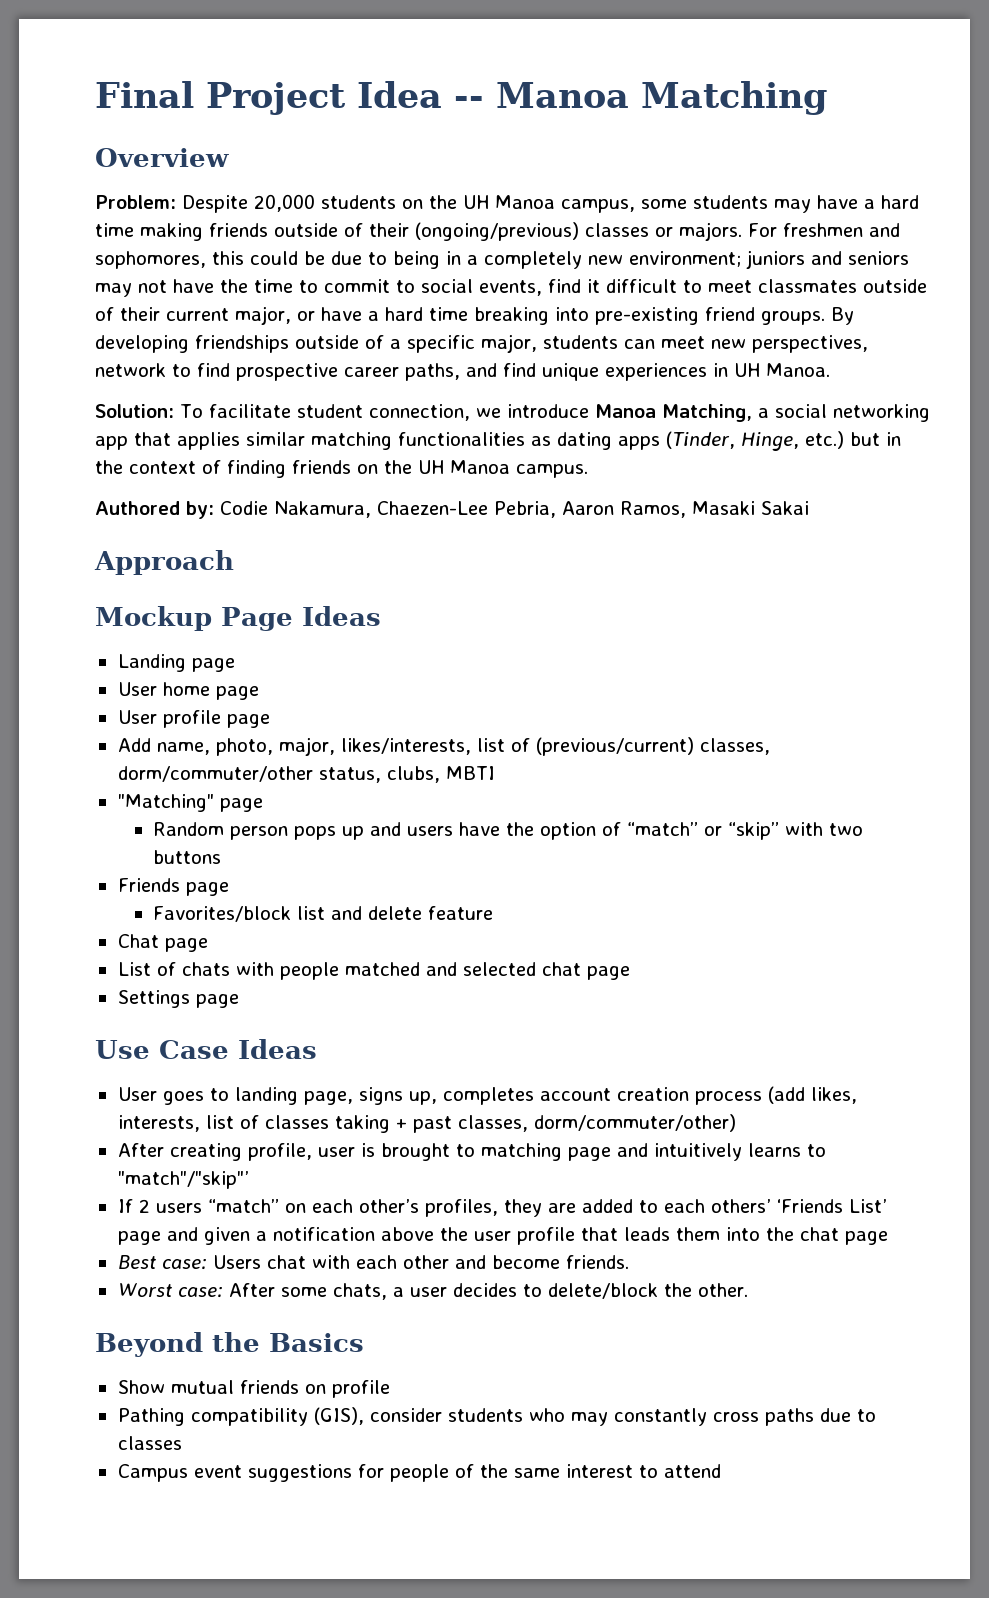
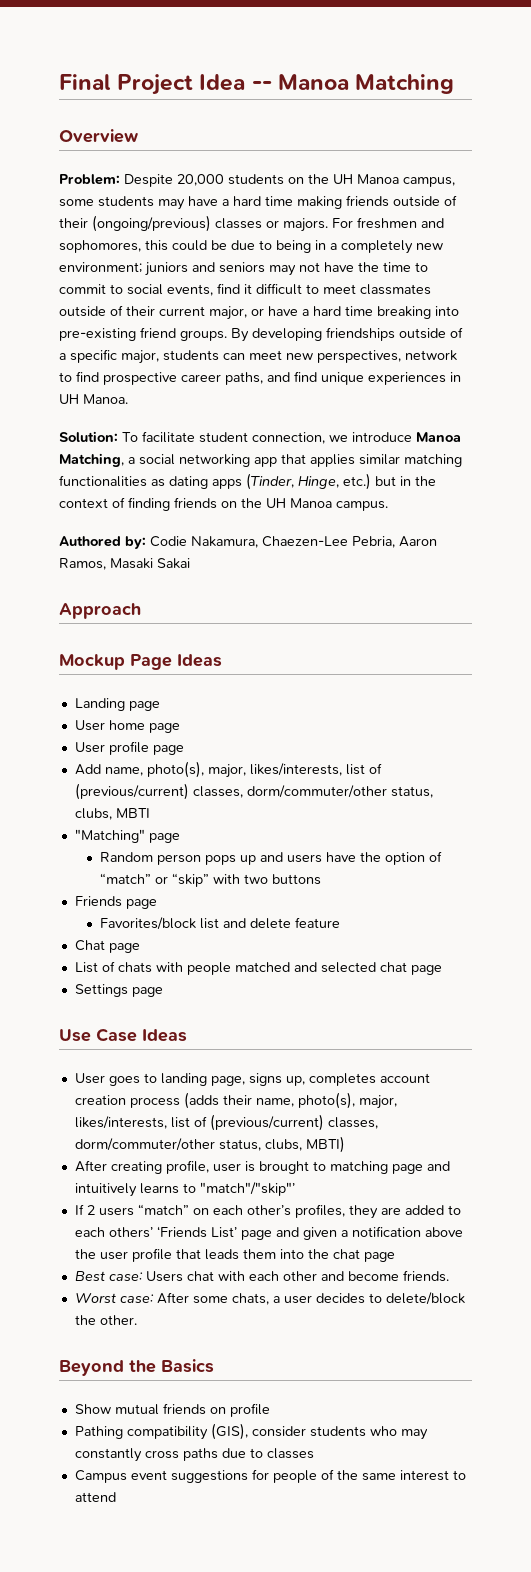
- Add name, photo, major, likes/interests, list of (previous/current) classes, dorm/commuter/other status, clubs, MBTI
+ Add name, photo(s), major, likes/interests, list of (previous/current) classes, dorm/commuter/other status, clubs, MBTI
- User goes to landing page, signs up, completes account creation process (add likes, interests, list of classes taking + past classes, dorm/commuter/other)
+ User goes to landing page, signs up, completes account creation process (adds their name, photo(s), major, likes/interests, list of (previous/current) classes, dorm/commuter/other status, clubs, MBTI)

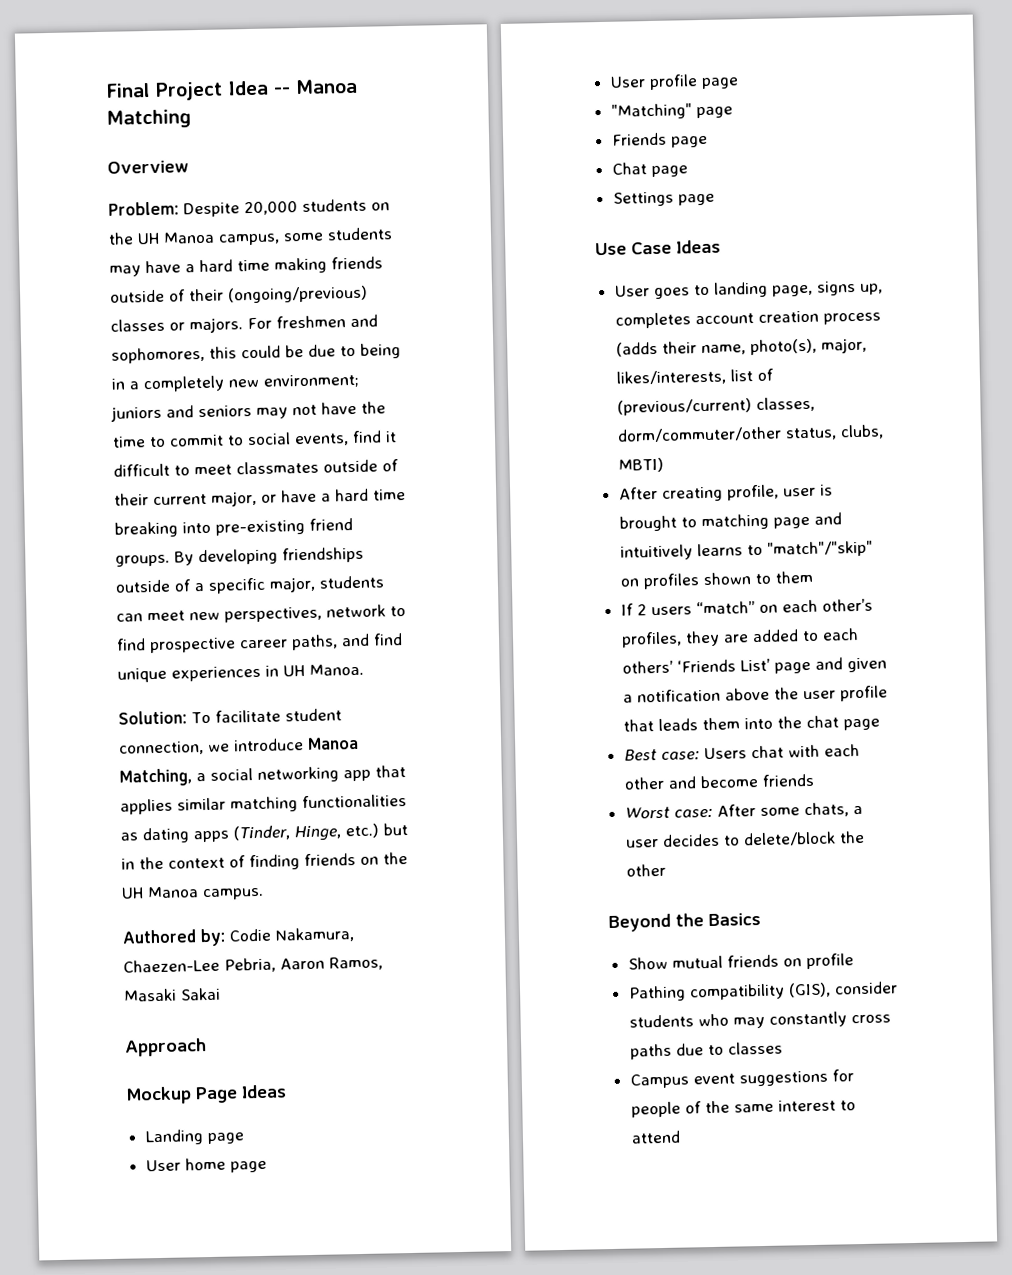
- Add name, photo(s), major, likes/interests, list of (previous/current) classes, dorm/commuter/other status, clubs, MBTI
  "Matching" page
- Random person pops up and users have the option of “match” or “skip” with two buttons
  Friends page
- Favorites/block list and delete feature
  Chat page
- List of chats with people matched and selected chat page
- After creating profile, user is brought to matching page and intuitively learns to "match"/"skip"’
+ After creating profile, user is brought to matching page and intuitively learns to "match"/"skip" on profiles shown to them
- Best case: Users chat with each other and become friends.
+ Best case: Users chat with each other and become friends
- Worst case: After some chats, a user decides to delete/block the other.
+ Worst case: After some chats, a user decides to delete/block the other

